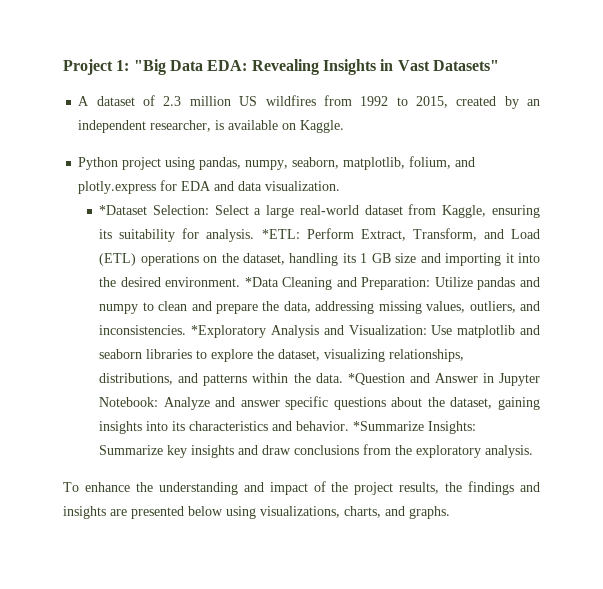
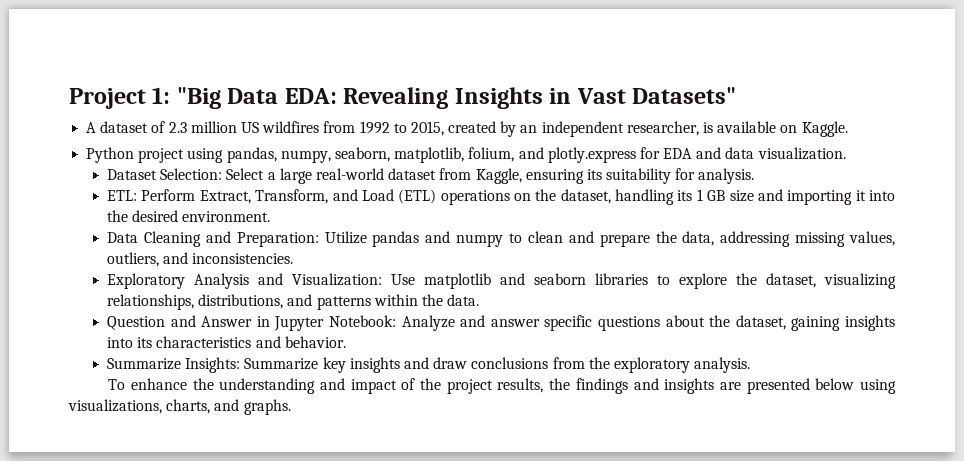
- *Dataset Selection:
+ Dataset Selection:
- Select a large real-world dataset from Kaggle, ensuring its suitability for analysis. *ETL:
+ Select a large real-world dataset from Kaggle, ensuring its suitability for analysis.
+ ETL:
- Perform Extract, Transform, and Load (ETL) operations on the dataset, handling its 1 GB size and importing it into the desired environment. *Data Cleaning and Preparation:
+ Perform Extract, Transform, and Load (ETL) operations on the dataset, handling its 1 GB size and importing it into the desired environment.
+ Data Cleaning and Preparation:
- Utilize pandas and numpy to clean and prepare the data, addressing missing values, outliers, and inconsistencies. *Exploratory Analysis and Visualization:
+ Utilize pandas and numpy to clean and prepare the data, addressing missing values, outliers, and inconsistencies.
+ Exploratory Analysis and Visualization:
- Use matplotlib and seaborn libraries to explore the dataset, visualizing relationships, distributions, and patterns within the data. *Question and Answer in Jupyter Notebook:
+ Use matplotlib and seaborn libraries to explore the dataset, visualizing relationships, distributions, and patterns within the data.
+ Question and Answer in Jupyter Notebook:
- Analyze and answer specific questions about the dataset, gaining insights into its characteristics and behavior. *Summarize Insights:
+ Analyze and answer specific questions about the dataset, gaining insights into its characteristics and behavior.
+ Summarize Insights:

